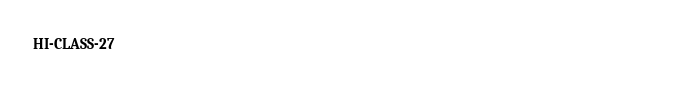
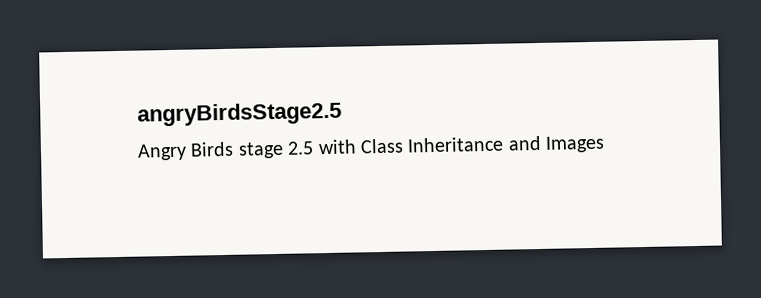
- HI-CLASS-27
+ angryBirdsStage2.5
+ Angry Birds stage 2.5 with Class Inheritance and Images

